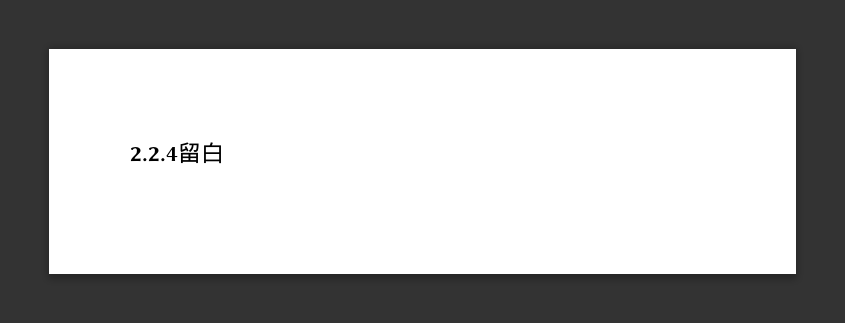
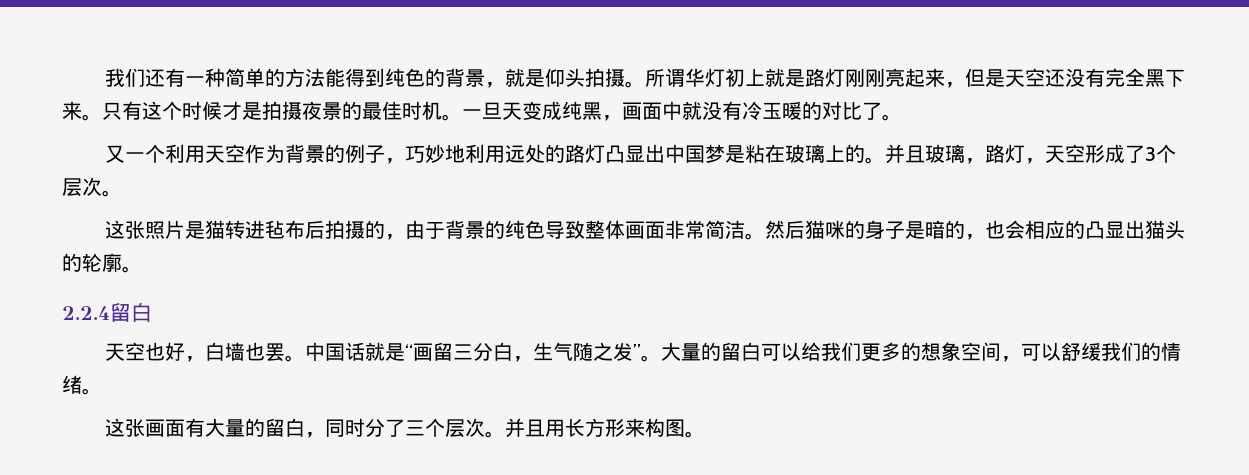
+ 我们还有一种简单的方法能得到纯色的背景，就是仰头拍摄。所谓华灯初上就是路灯刚刚亮起来，但是天空还没有完全黑下来。只有这个时候才是拍摄夜景的最佳时机。一旦天变成纯黑，画面中就没有冷玉暖的对比了。
+ 又一个利用天空作为背景的例子，巧妙地利用远处的路灯凸显出中国梦是粘在玻璃上的。并且玻璃，路灯，天空形成了3个层次。
+ 这张照片是猫转进毡布后拍摄的，由于背景的纯色导致整体画面非常简洁。然后猫咪的身子是暗的，也会相应的凸显出猫头的轮廓。
  2.2.4留白
+ 天空也好，白墙也罢。中国话就是“画留三分白，生气随之发”。大量的留白可以给我们更多的想象空间，可以舒缓我们的情绪。
+ 这张画面有大量的留白，同时分了三个层次。并且用长方形来构图。

